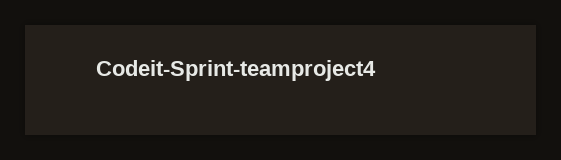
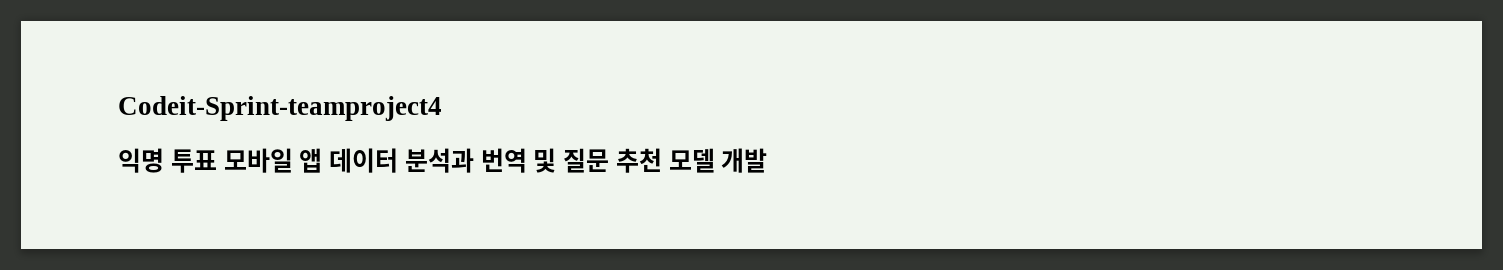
+ 익명 투표 모바일 앱 데이터 분석과 번역 및 질문 추천 모델 개발

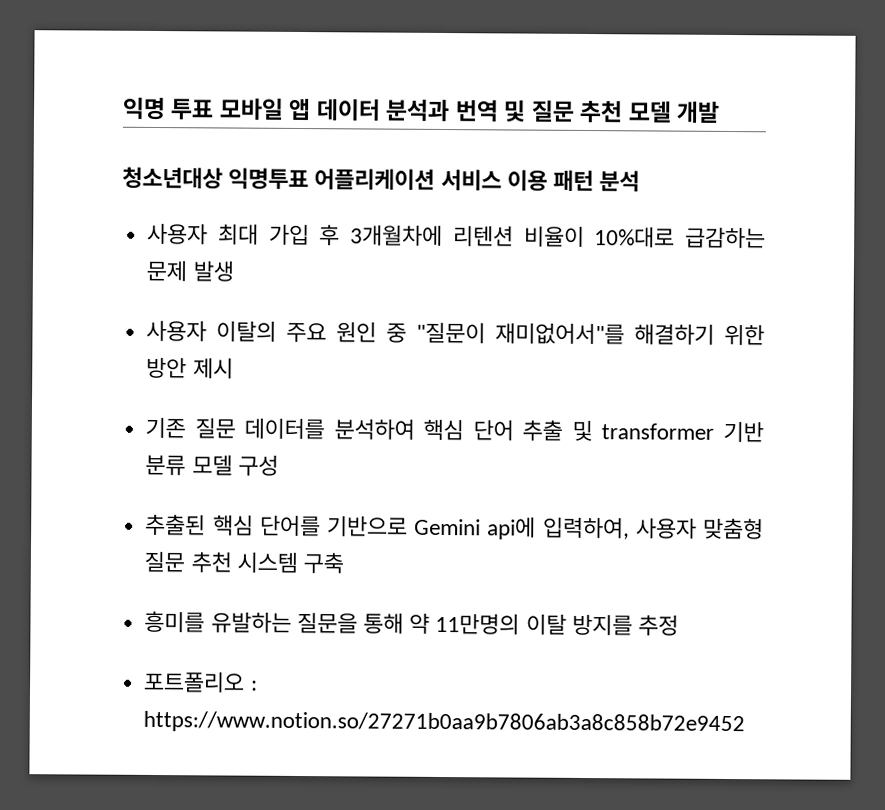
- Codeit-Sprint-teamproject4
+ 청소년대상 익명투표 어플리케이션 서비스 이용 패턴 분석
+ 사용자 최대 가입 후 3개월차에 리텐션 비율이 10%대로 급감하는 문제 발생
+ 사용자 이탈의 주요 원인 중 "질문이 재미없어서"를 해결하기 위한 방안 제시
+ 기존 질문 데이터를 분석하여 핵심 단어 추출 및 transformer 기반 분류 모델 구성
+ 추출된 핵심 단어를 기반으로 Gemini api에 입력하여, 사용자 맞춤형 질문 추천 시스템 구축
+ 흥미를 유발하는 질문을 통해 약 11만명의 이탈 방지를 추정
+ 포트폴리오 : https://www.notion.so/27271b0aa9b7806ab3a8c858b72e9452

